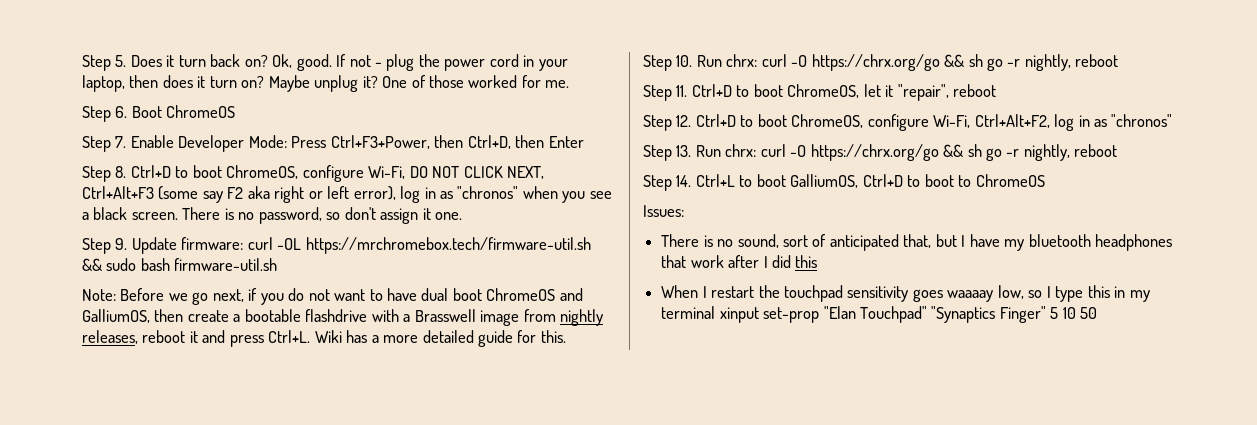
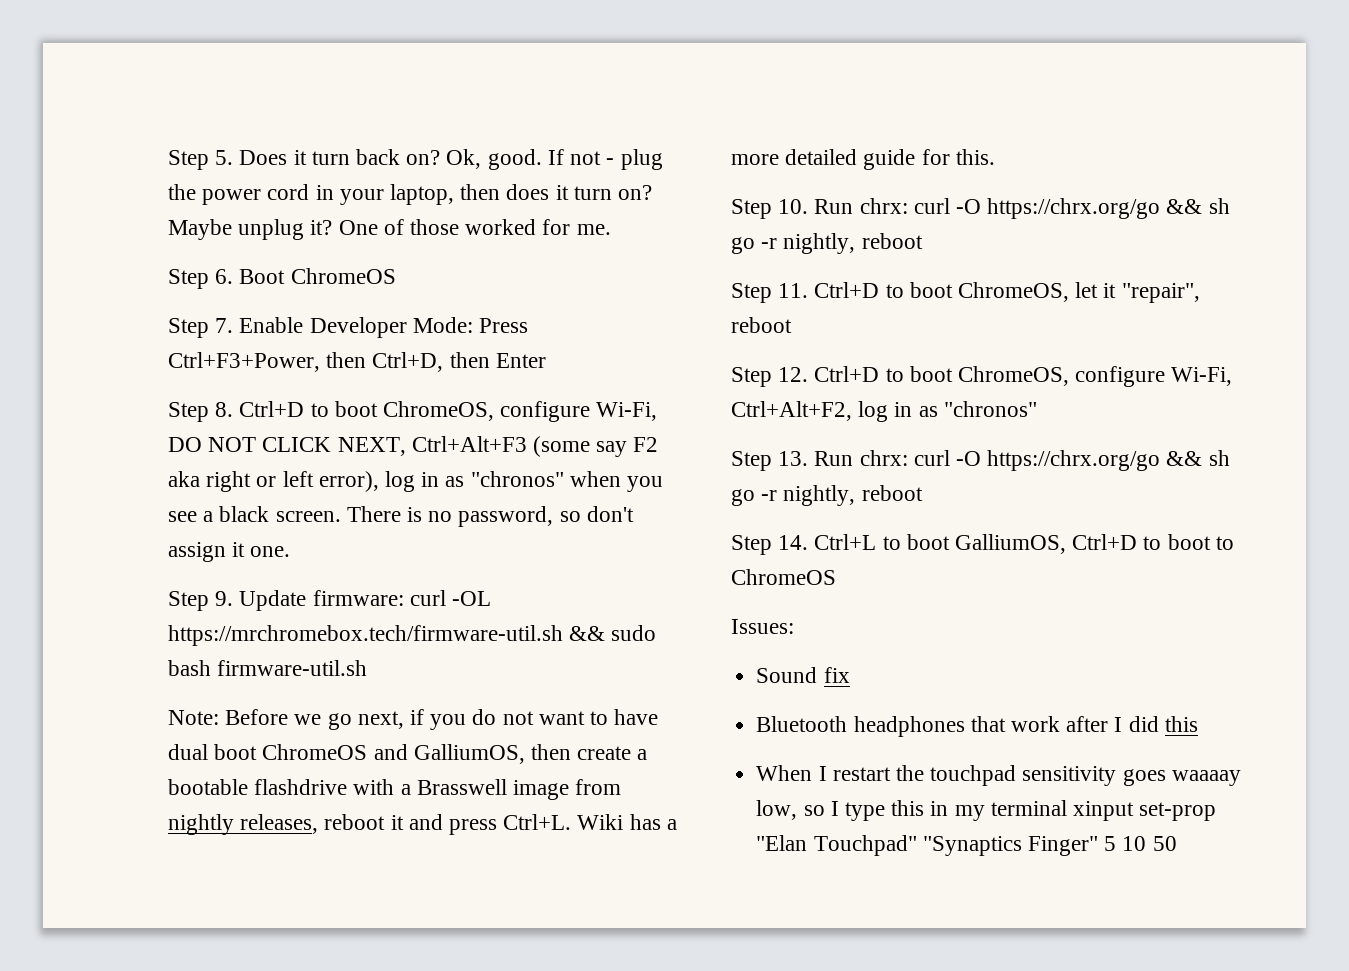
- There is no sound, sort of anticipated that, but I have my bluetooth headphones that work after I did this
+ Sound fix
+ Bluetooth headphones that work after I did this

